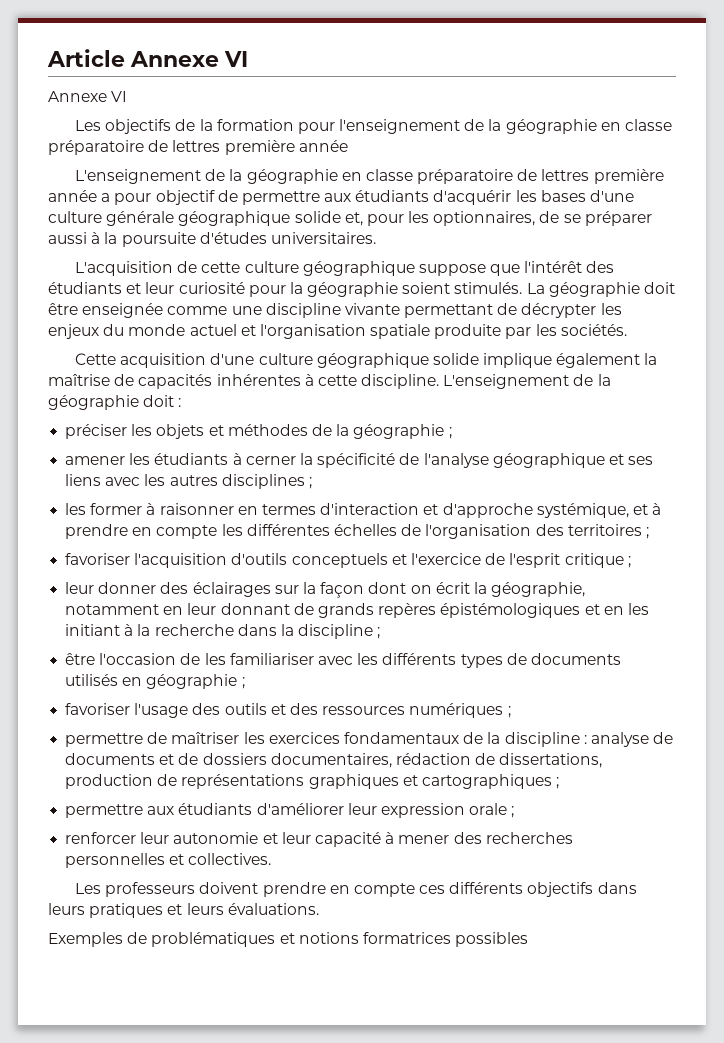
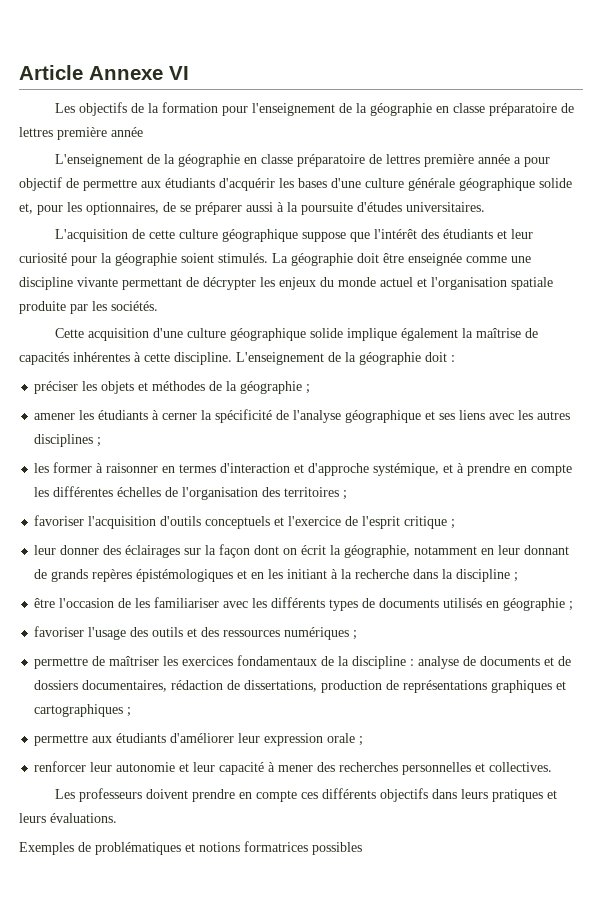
  Article Annexe VI
- Annexe VI

